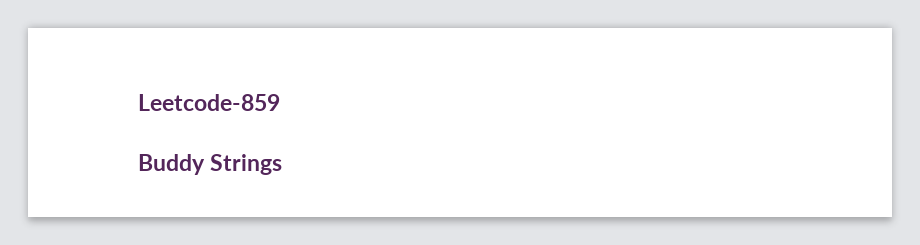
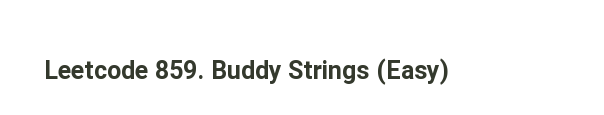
- Leetcode-859
- Buddy Strings
+ Leetcode 859. Buddy Strings (Easy)

